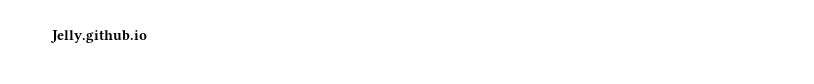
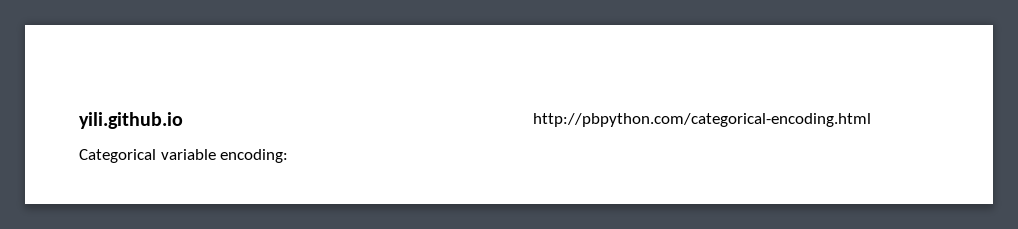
- Jelly.github.io
+ yili.github.io
+ Categorical variable encoding: http://pbpython.com/categorical-encoding.html

